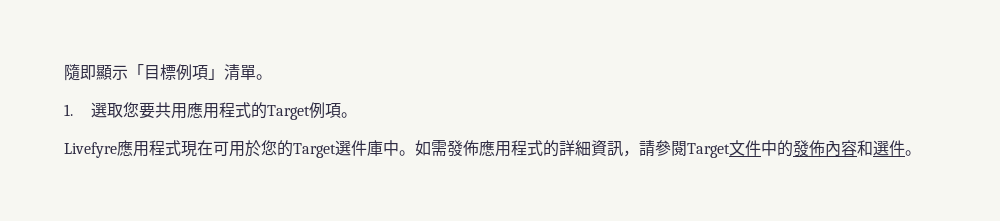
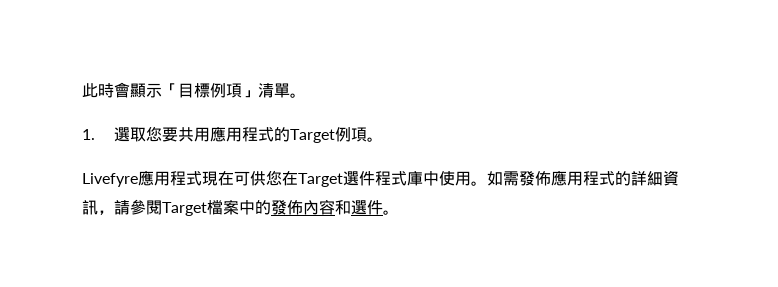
- 隨即顯示「目標例項」清單。
+ 此時會顯示「目標例項」清單。
- Livefyre應用程式現在可用於您的Target選件庫中。
+ Livefyre應用程式現在可供您在Target選件程式庫中使用。
- 如需發佈應用程式的詳細資訊，請參閱Target文件中的發佈內容和選件。
+ 如需發佈應用程式的詳細資訊，請參閱Target檔案中的發佈內容和選件。

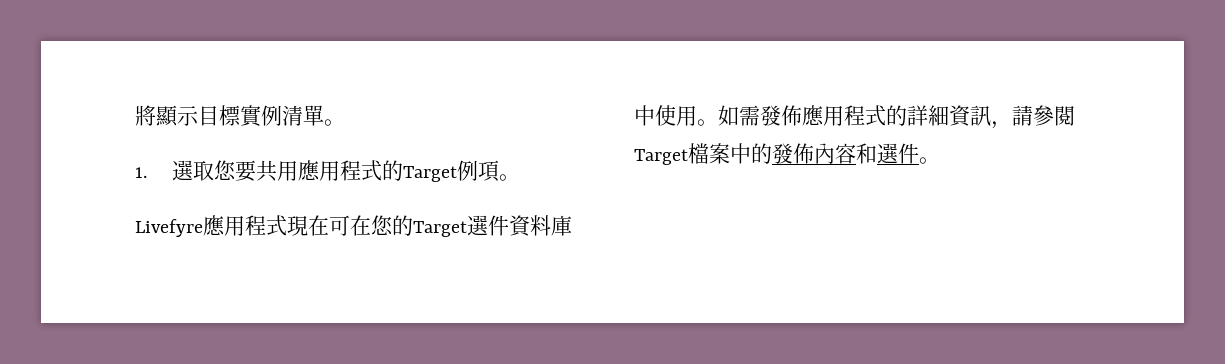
- 此時會顯示「目標例項」清單。
+ 將顯示目標實例清單。
- Livefyre應用程式現在可供您在Target選件程式庫中使用。
+ Livefyre應用程式現在可在您的Target選件資料庫中使用。

